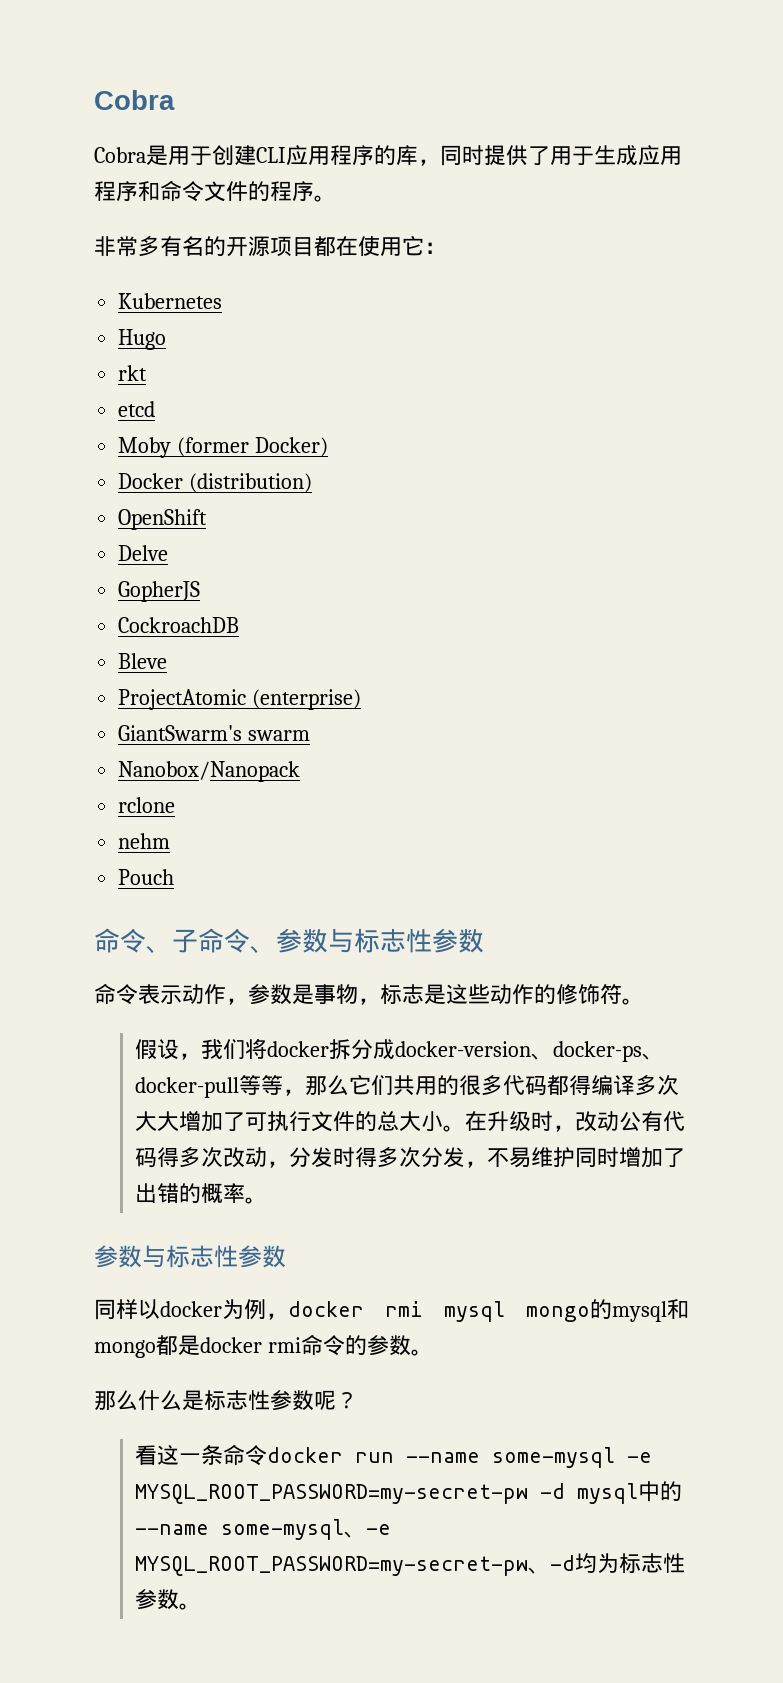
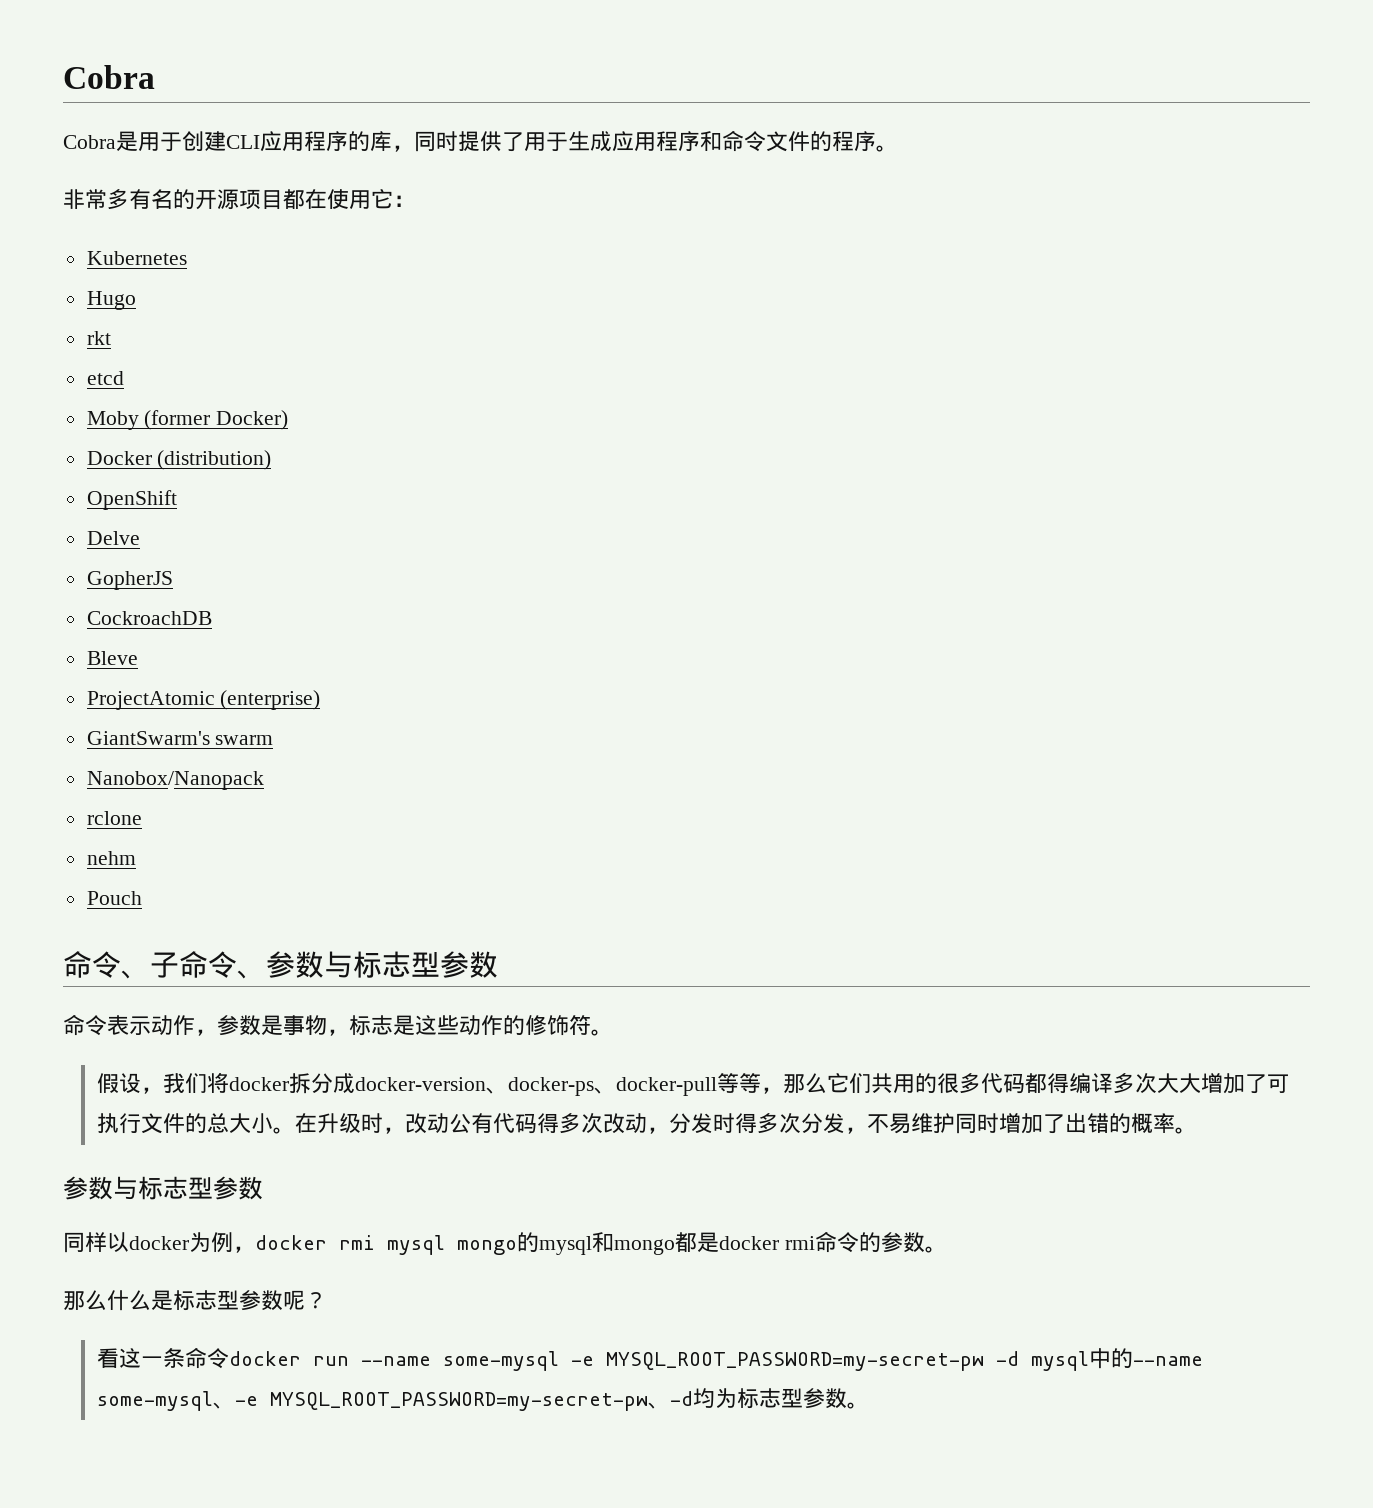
- 命令、子命令、参数与标志性参数
+ 命令、子命令、参数与标志型参数
  在升级时，改动公有代码得多次改动，分发时得多次分发，不易维护同时增加了出错的概率。
- 参数与标志性参数
+ 参数与标志型参数
- 那么什么是标志性参数呢？
+ 那么什么是标志型参数呢？
- 看这一条命令docker run --name some-mysql -e MYSQL_ROOT_PASSWORD=my-secret-pw -d mysql中的--name some-mysql、-e MYSQL_ROOT_PASSWORD=my-secret-pw、-d均为标志性参数。
+ 看这一条命令docker run --name some-mysql -e MYSQL_ROOT_PASSWORD=my-secret-pw -d mysql中的--name some-mysql、-e MYSQL_ROOT_PASSWORD=my-secret-pw、-d均为标志型参数。

